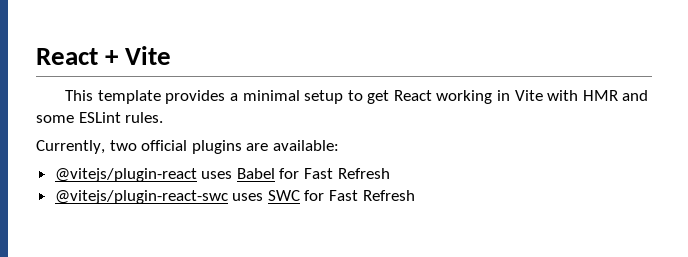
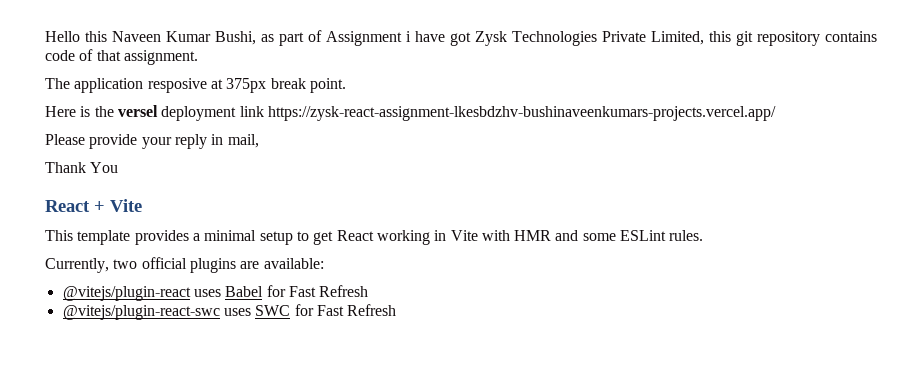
+ Hello this Naveen Kumar Bushi, as part of Assignment i have got Zysk Technologies Private Limited, this git repository contains code of that assignment.
+ The application resposive at 375px break point.
+ Here is the versel deployment link https://zysk-react-assignment-lkesbdzhv-bushinaveenkumars-projects.vercel.app/
+ Please provide your reply in mail,
+ Thank You

